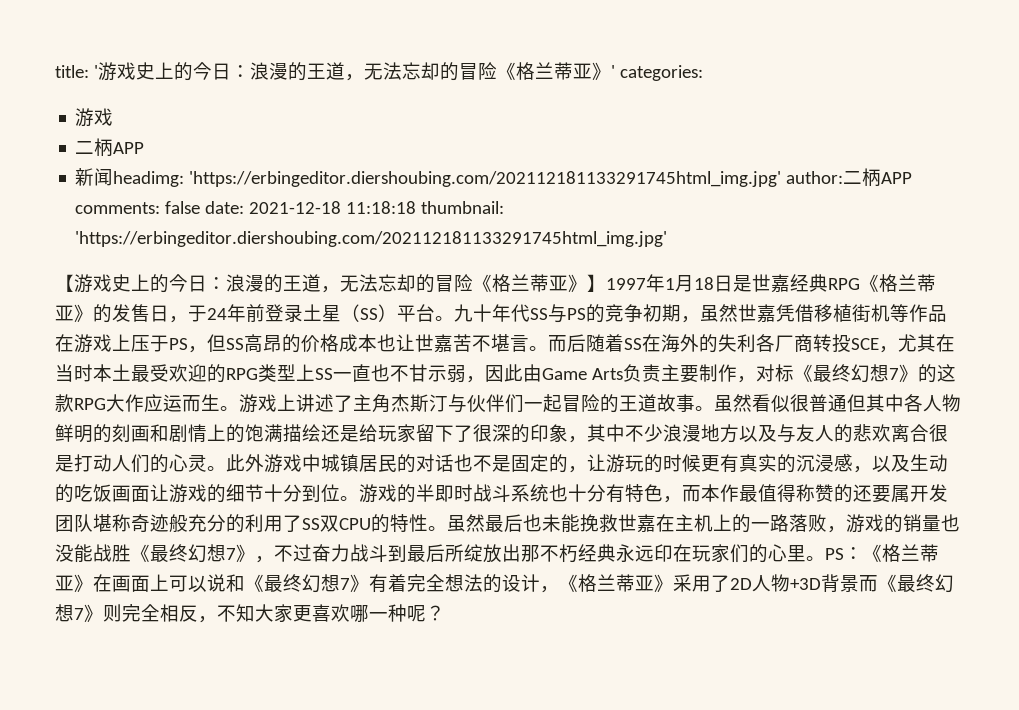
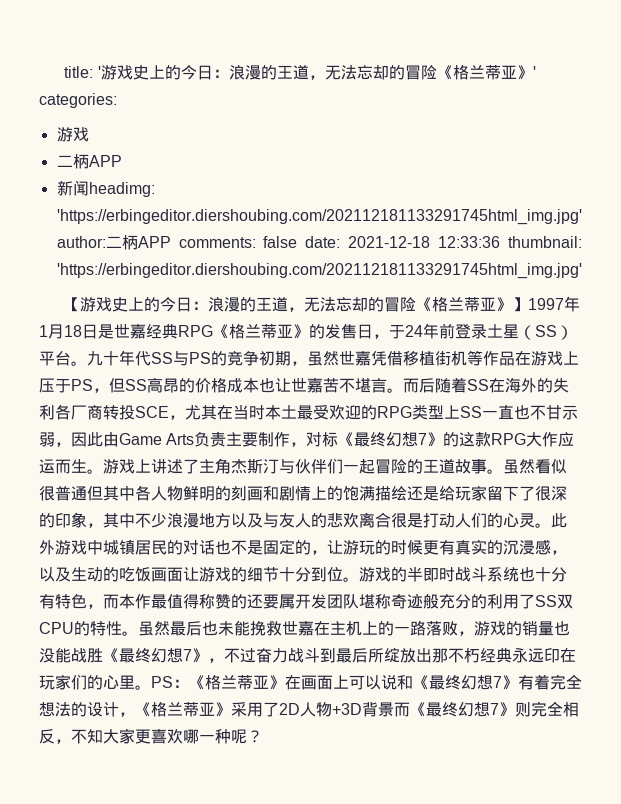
- 新闻headimg: 'https://erbingeditor.diershoubing.com/202112181133291745html_img.jpg' author:二柄APP comments: false date: 2021-12-18 11:18:18 thumbnail: 'https://erbingeditor.diershoubing.com/202112181133291745html_img.jpg'
+ 新闻headimg: 'https://erbingeditor.diershoubing.com/202112181133291745html_img.jpg' author:二柄APP comments: false date: 2021-12-18 12:33:36 thumbnail: 'https://erbingeditor.diershoubing.com/202112181133291745html_img.jpg'

